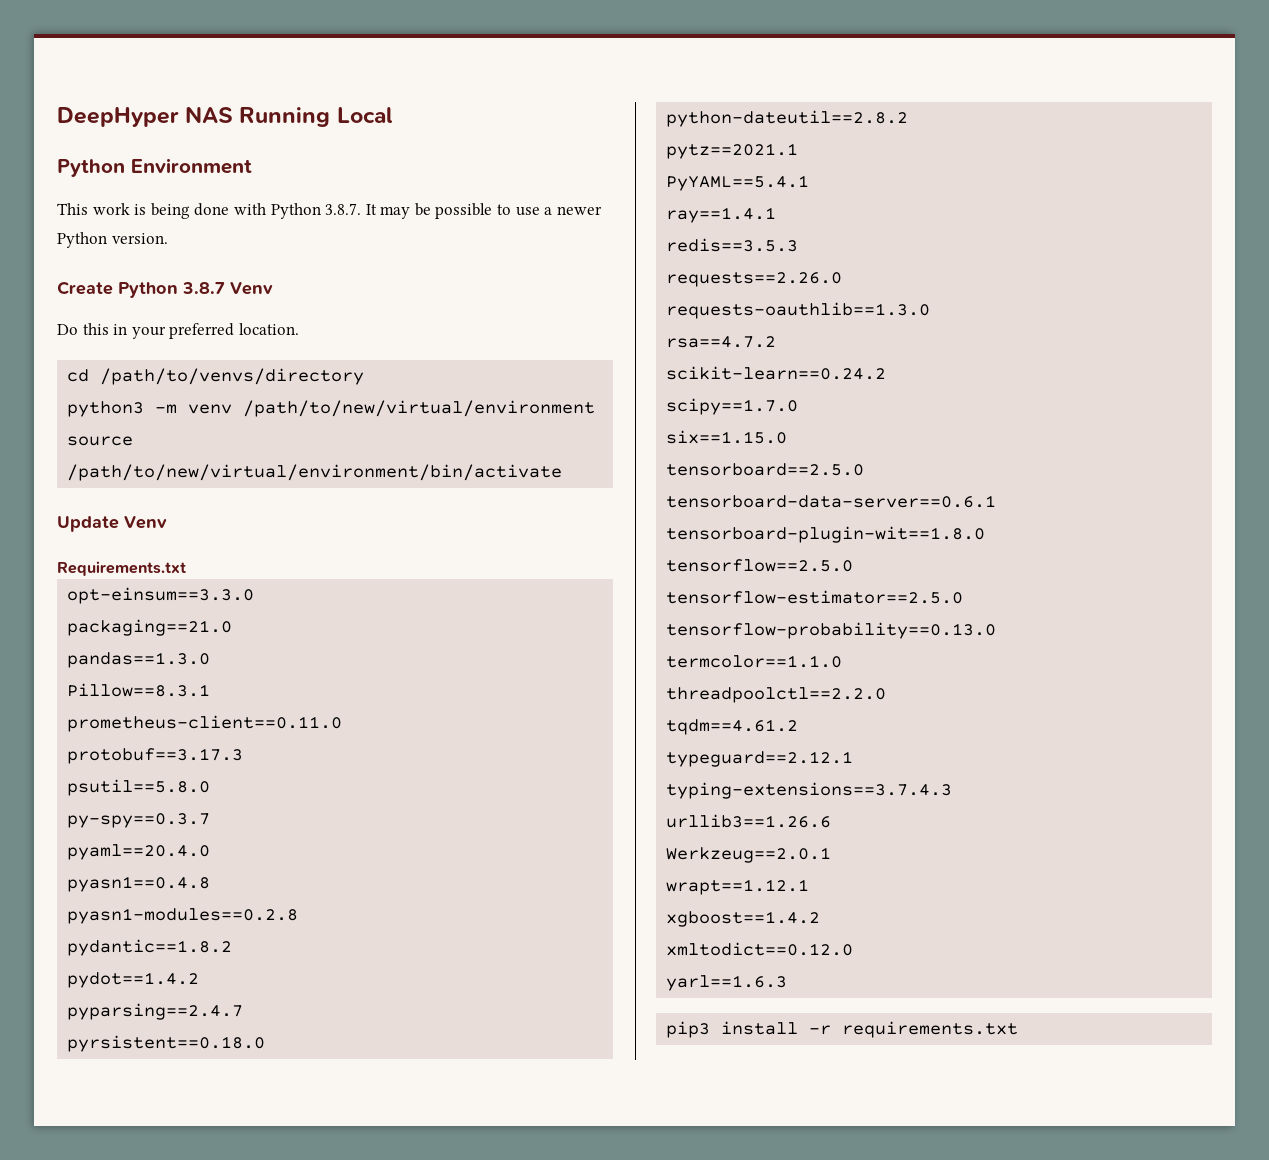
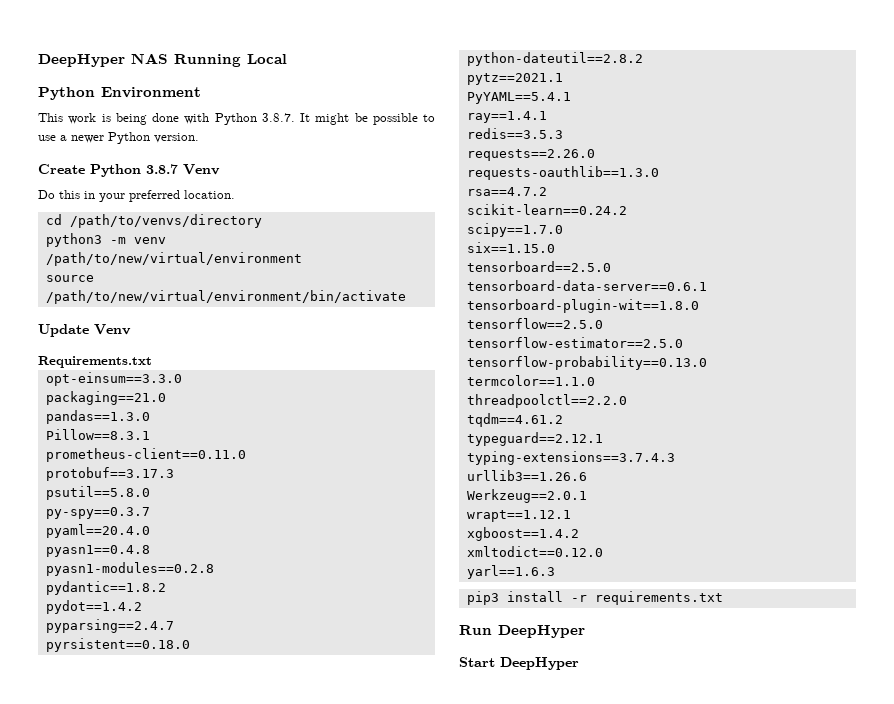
- This work is being done with Python 3.8.7. It may be possible to use a newer Python version.
+ This work is being done with Python 3.8.7. It might be possible to use a newer Python version.
+ Run DeepHyper
+ Start DeepHyper

